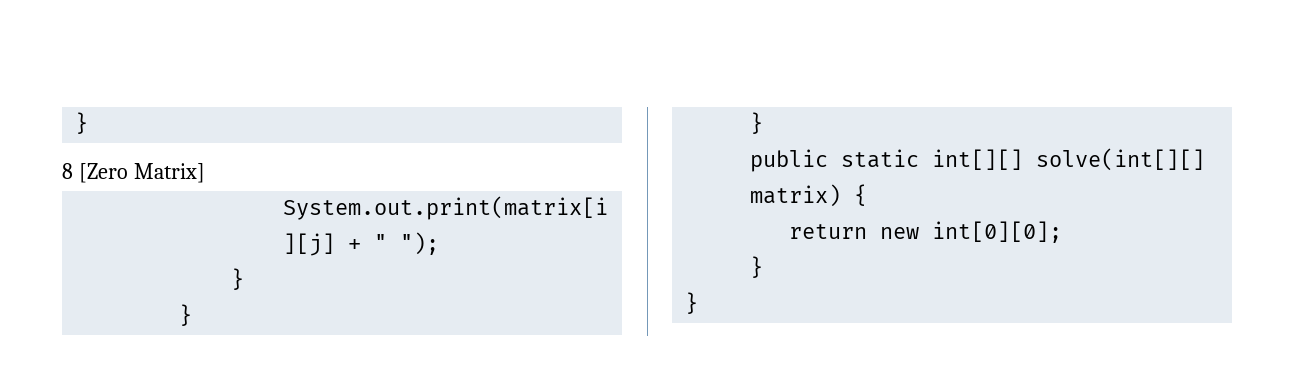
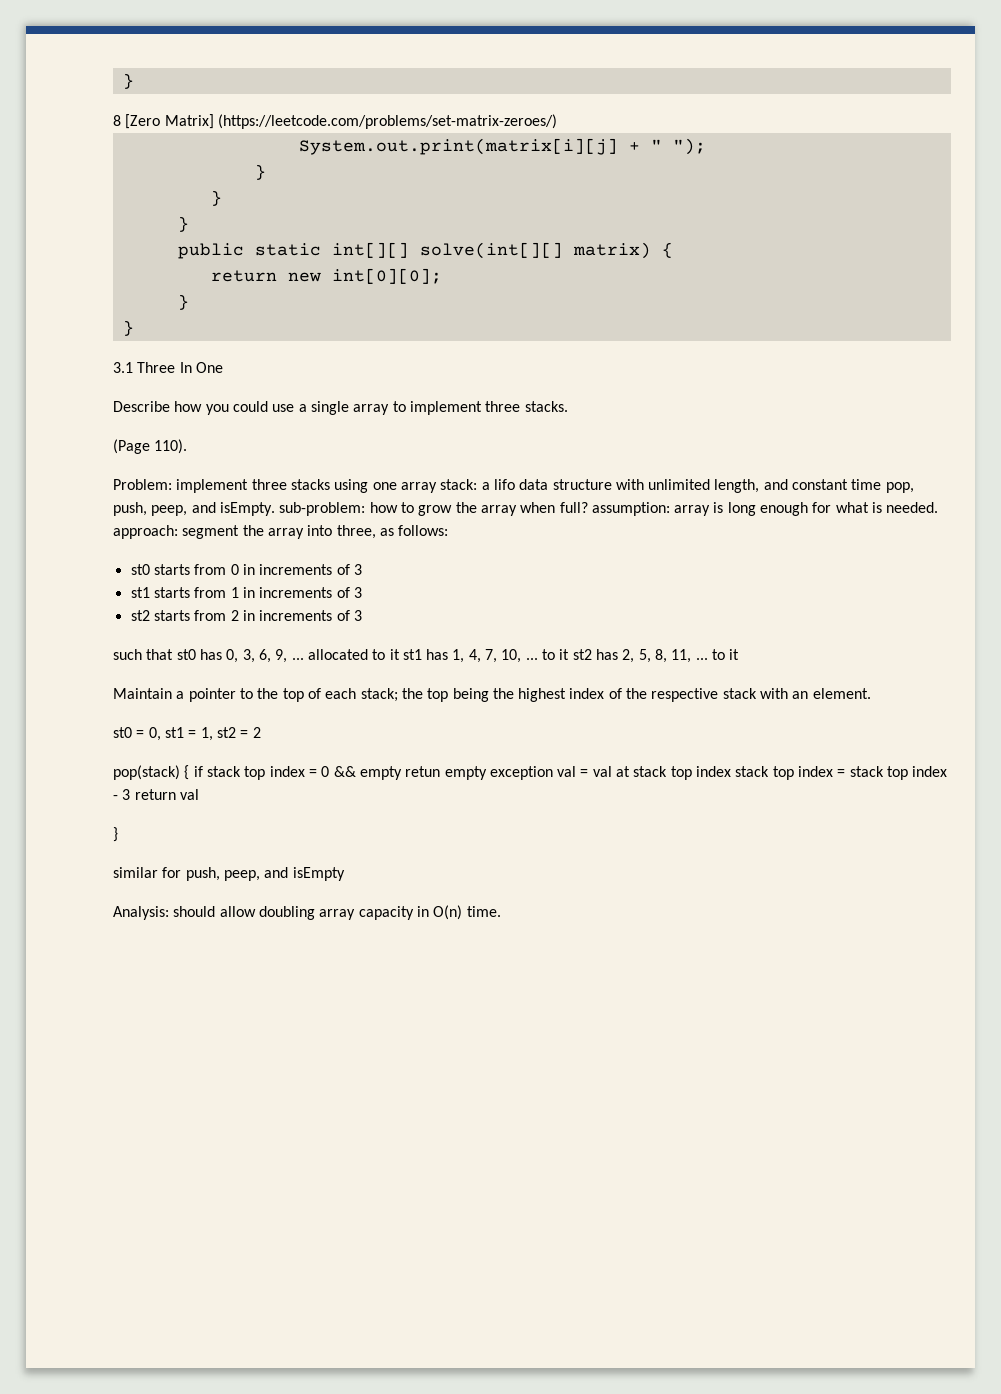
- 8 [Zero Matrix]
+ 8 [Zero Matrix] (https://leetcode.com/problems/set-matrix-zeroes/)
+ 3.1 Three In One
+ Describe how you could use a single array to implement three stacks.
+ (Page 110).
+ Problem: implement three stacks using one array stack: a lifo data structure with unlimited length, and constant time pop, push, peep, and isEmpty. sub-problem: how to grow the array when full? assumption: array is long enough for what is needed. approach: segment the array into three, as follows:
+ st0 starts from 0 in increments of 3
+ st1 starts from 1 in increments of 3
+ st2 starts from 2 in increments of 3
+ such that st0 has 0, 3, 6, 9, ... allocated to it st1 has 1, 4, 7, 10, ... to it st2 has 2, 5, 8, 11, ... to it
+ Maintain a pointer to the top of each stack; the top being the highest index of the respective stack with an element.
+ st0 = 0, st1 = 1, st2 = 2
+ pop(stack) { if stack top index = 0 && empty retun empty exception val = val at stack top index stack top index = stack top index - 3 return val
+ }
+ similar for push, peep, and isEmpty
+ Analysis: should allow doubling array capacity in O(n) time.

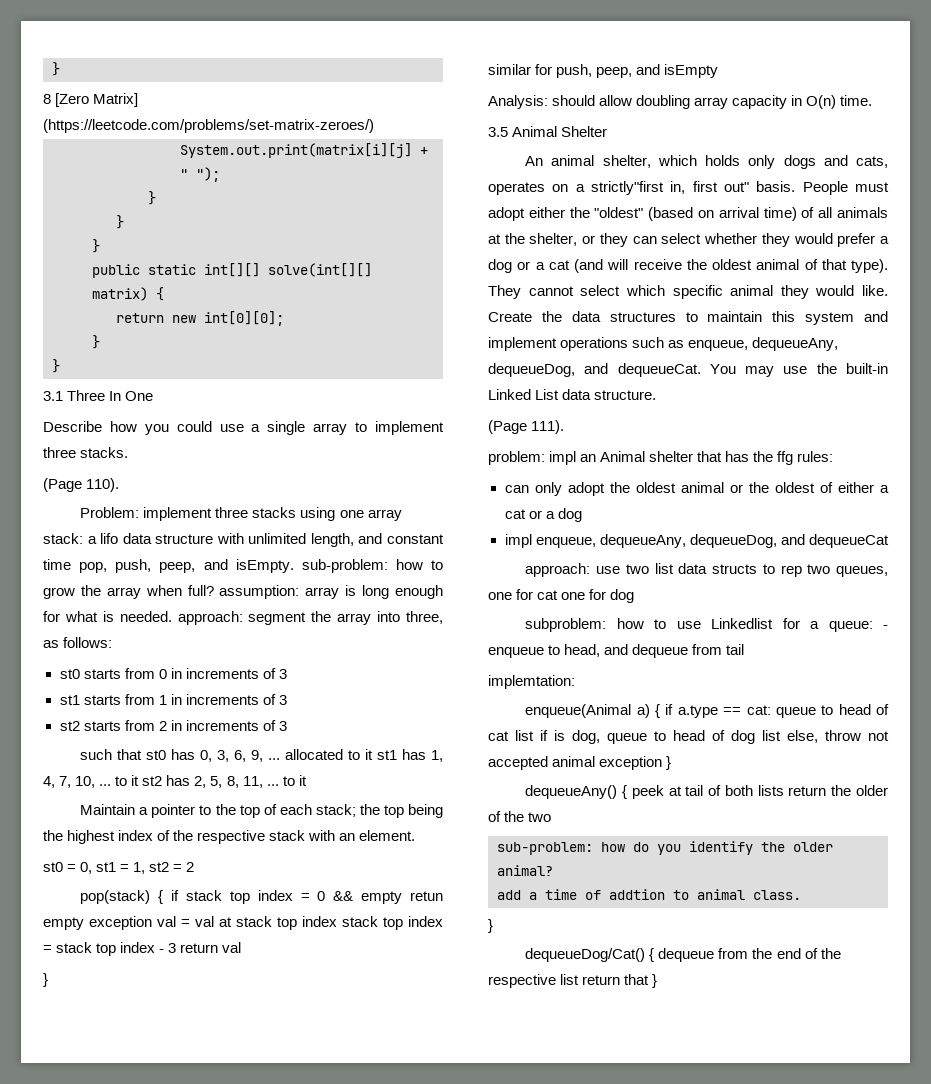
+ 3.5 Animal Shelter
+ An animal shelter, which holds only dogs and cats, operates on a strictly"first in, first out" basis. People must adopt either the "oldest" (based on arrival time) of all animals at the shelter, or they can select whether they would prefer a dog or a cat (and will receive the oldest animal of that type). They cannot select which specific animal they would like. Create the data structures to maintain this system and implement operations such as enqueue, dequeueAny, dequeueDog, and dequeueCat. You may use the built-in Linked List data structure.
+ (Page 111).
+ problem: impl an Animal shelter that has the ffg rules:
+ can only adopt the oldest animal or the oldest of either a cat or a dog
+ impl enqueue, dequeueAny, dequeueDog, and dequeueCat
+ approach: use two list data structs to rep two queues, one for cat one for dog
+ subproblem: how to use Linkedlist for a queue: - enqueue to head, and dequeue from tail
+ implemtation:
+ enqueue(Animal a) { if a.type == cat: queue to head of cat list if is dog, queue to head of dog list else, throw not accepted animal exception }
+ dequeueAny() { peek at tail of both lists return the older of the two
+ sub-problem: how do you identify the older animal?
+ add a time of addtion to animal class.
+ }
+ dequeueDog/Cat() { dequeue from the end of the respective list return that }

